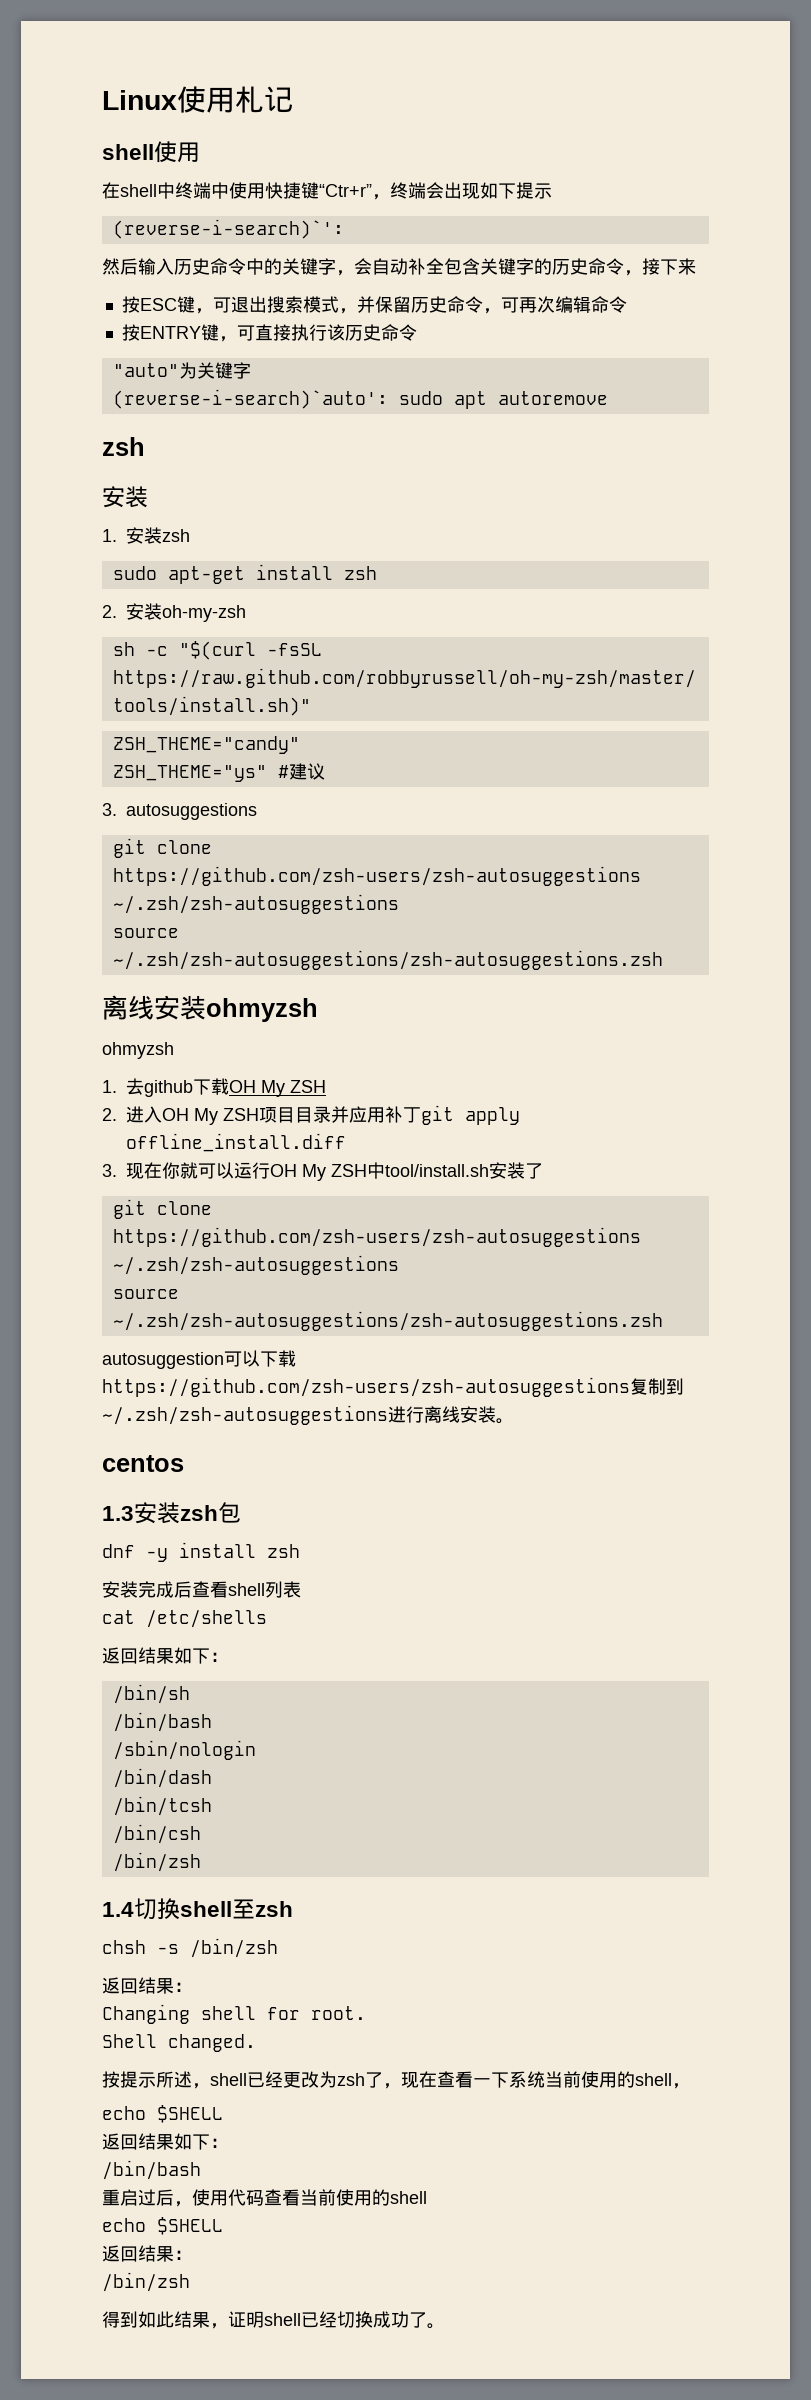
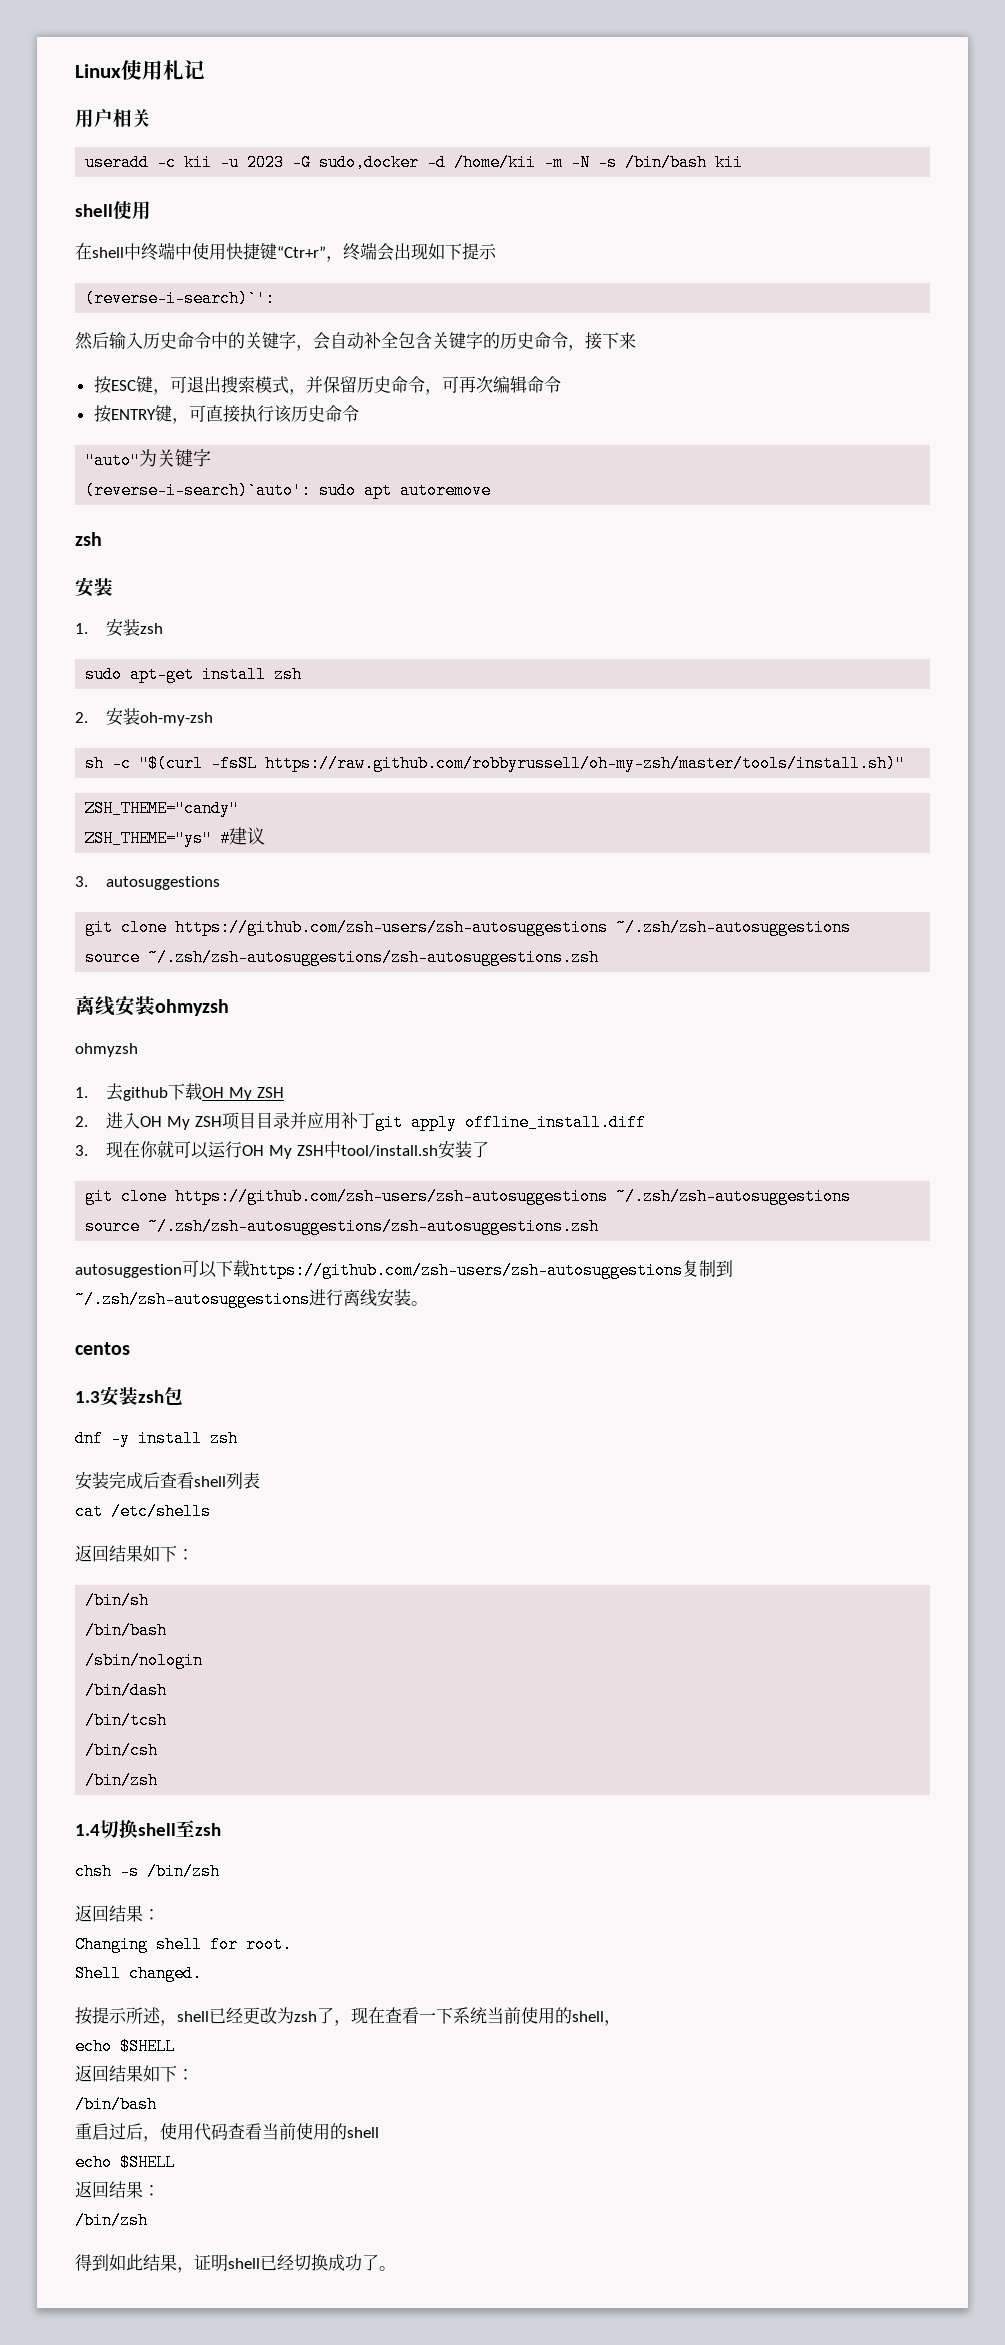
+ 用户相关
+ useradd -c kii -u 2023 -G sudo,docker -d /home/kii -m -N -s /bin/bash kii

